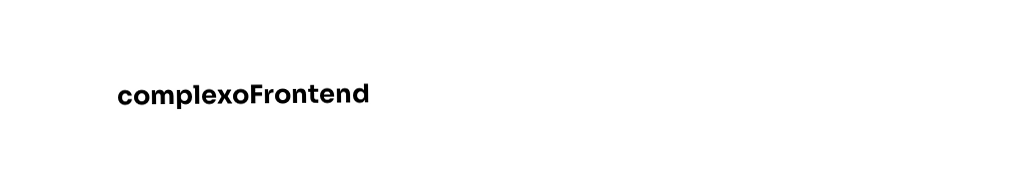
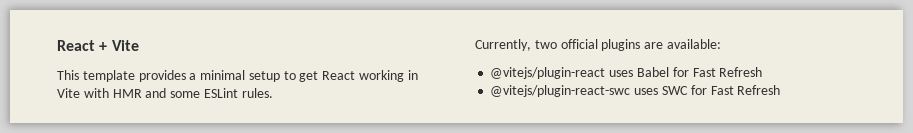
- complexoFrontend
+ React + Vite
+ This template provides a minimal setup to get React working in Vite with HMR and some ESLint rules.
+ Currently, two official plugins are available:
+ @vitejs/plugin-react uses Babel for Fast Refresh
+ @vitejs/plugin-react-swc uses SWC for Fast Refresh

